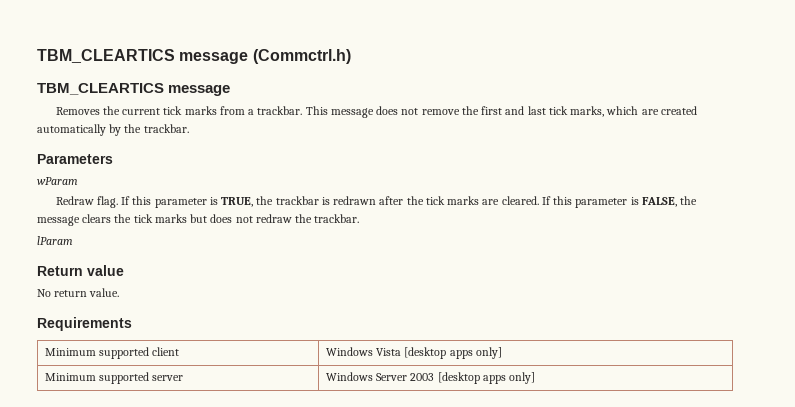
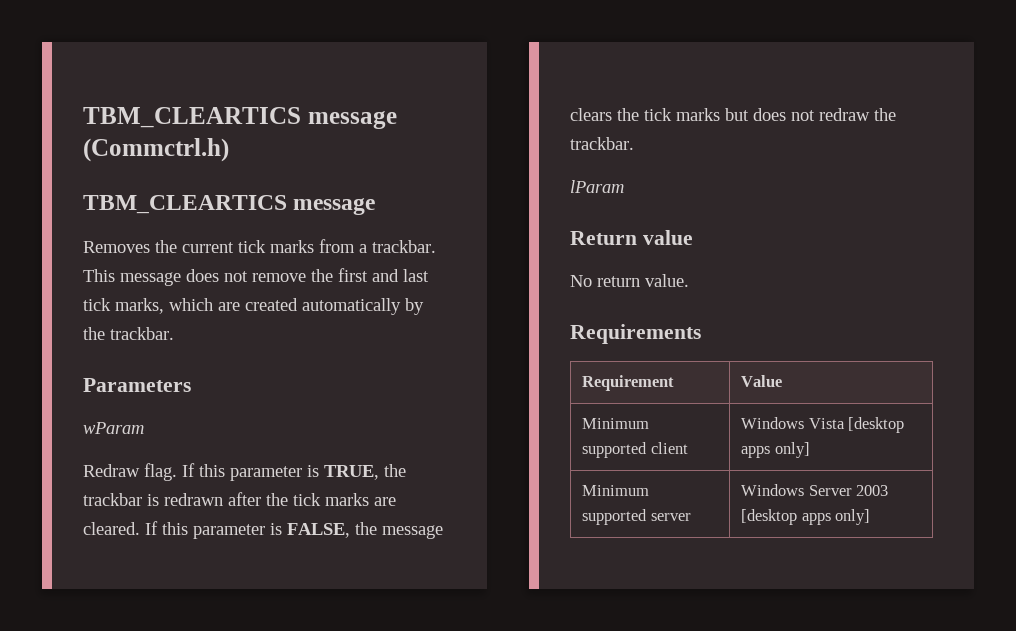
+ Requirement | Value

